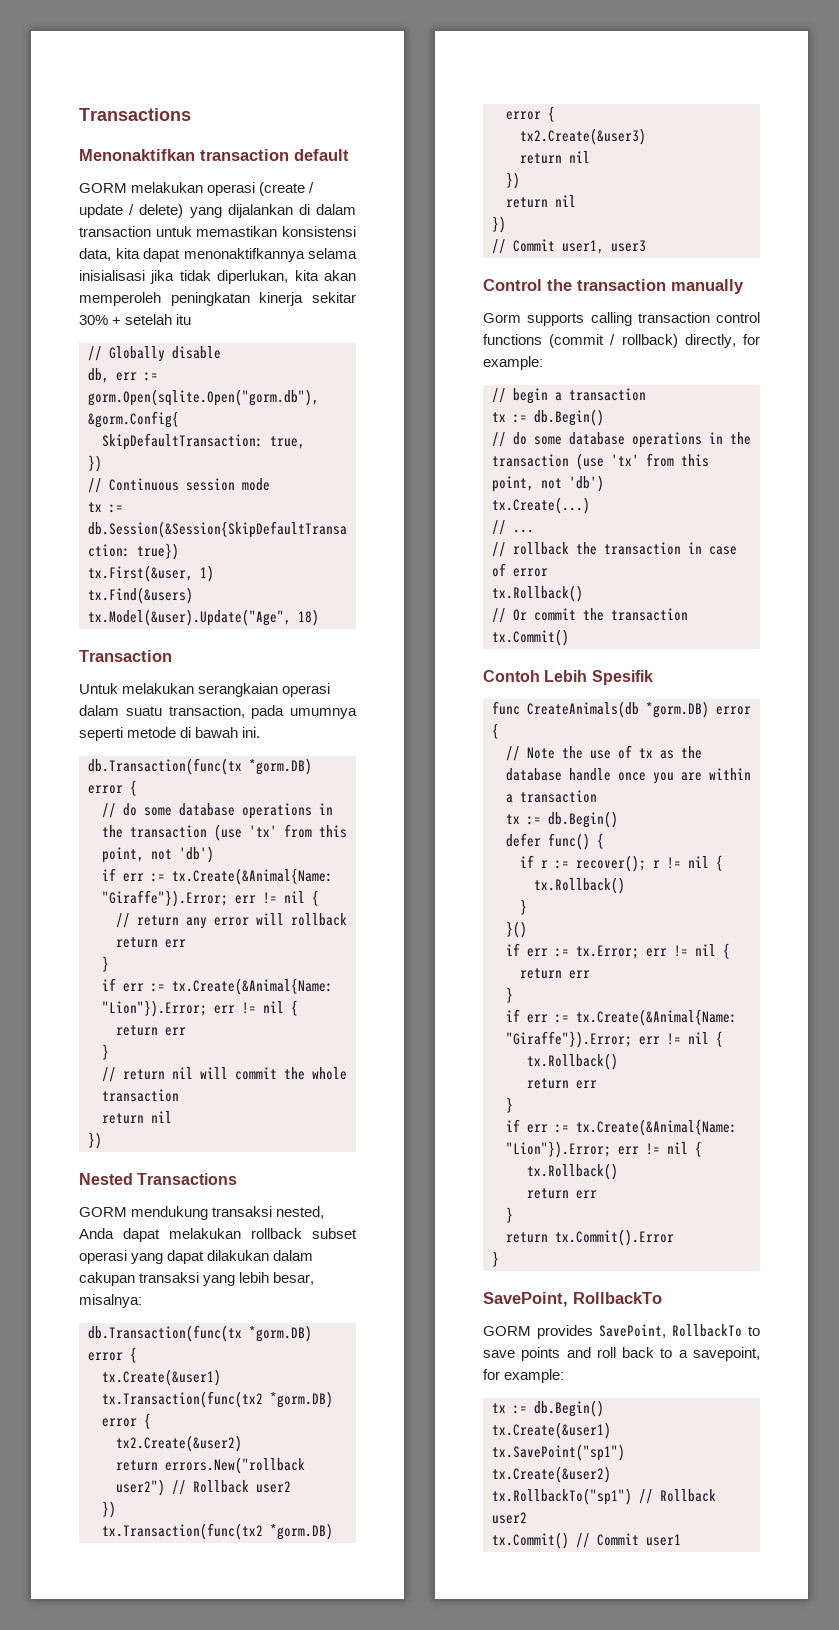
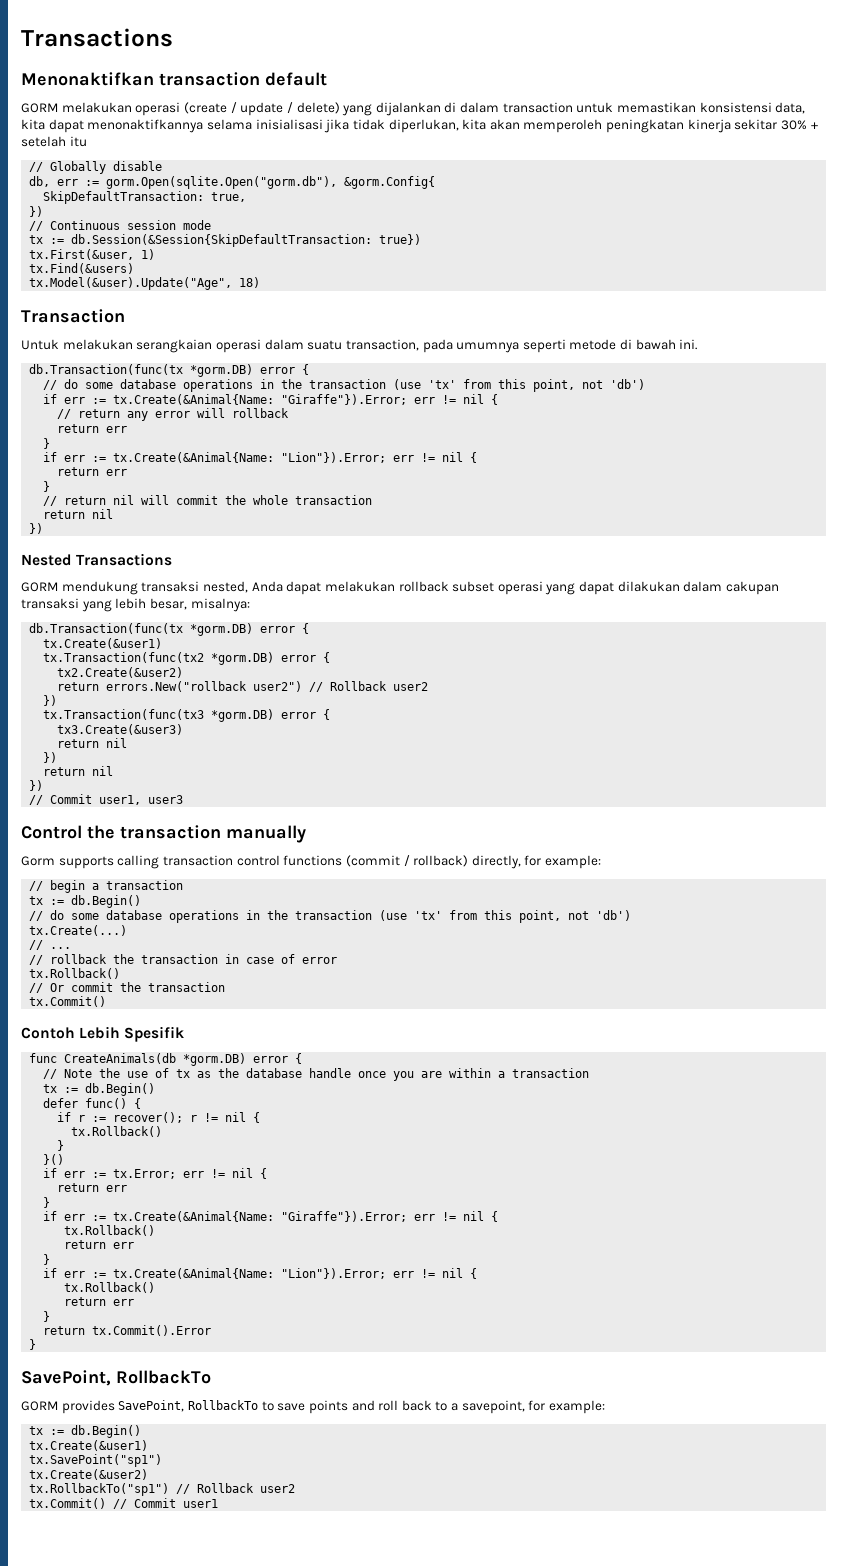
  return errors.New("rollback user2") // Rollback user2
  })
- tx.Transaction(func(tx2 *gorm.DB) error {
- tx2.Create(&user3)
+ tx.Transaction(func(tx3 *gorm.DB) error {
+ tx3.Create(&user3)

